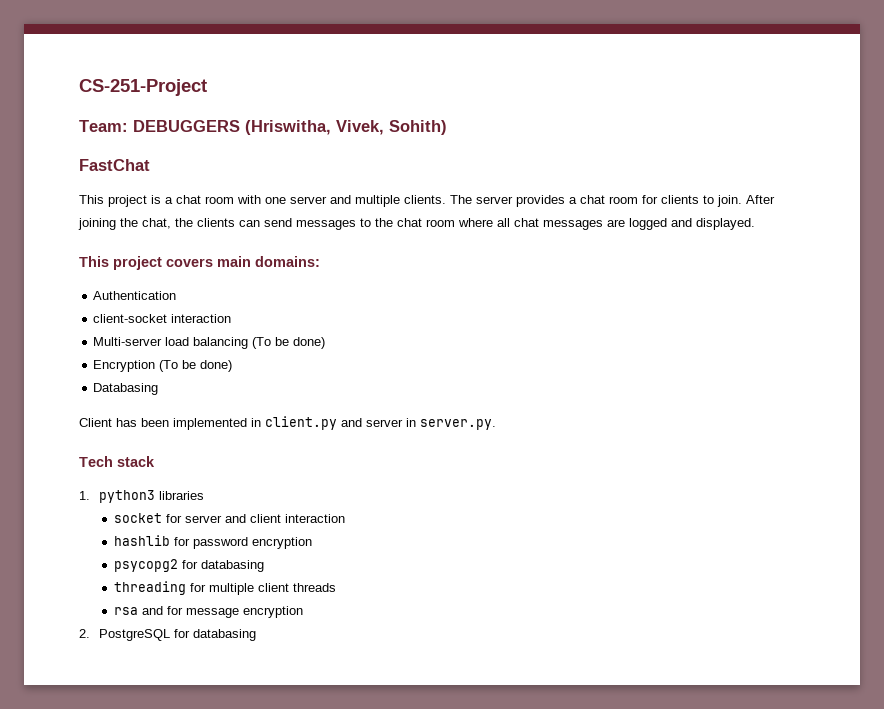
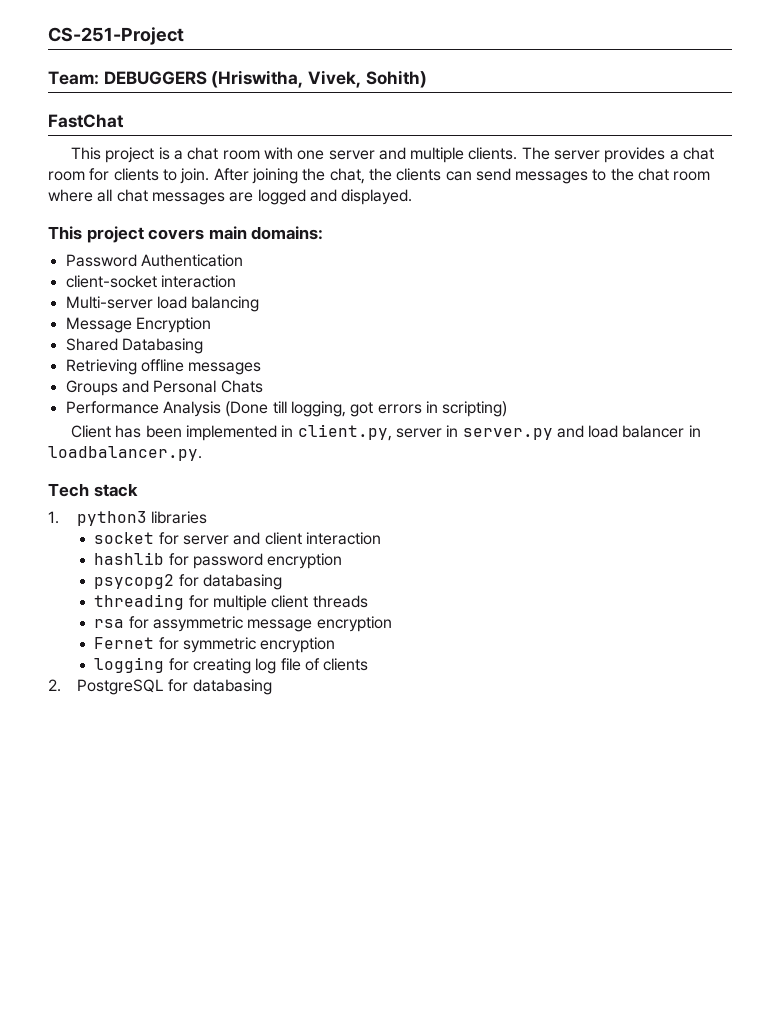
- Authentication
+ Password Authentication
- Multi-server load balancing (To be done)
- Encryption (To be done)
- Databasing
+ Multi-server load balancing
+ Message Encryption
+ Shared Databasing
+ Retrieving offline messages
+ Groups and Personal Chats
+ Performance Analysis (Done till logging, got errors in scripting)
- Client has been implemented in client.py and server in server.py.
+ Client has been implemented in client.py, server in server.py and load balancer in loadbalancer.py.
- rsa and for message encryption
+ rsa for assymmetric message encryption
+ Fernet for symmetric encryption
+ logging for creating log file of clients

